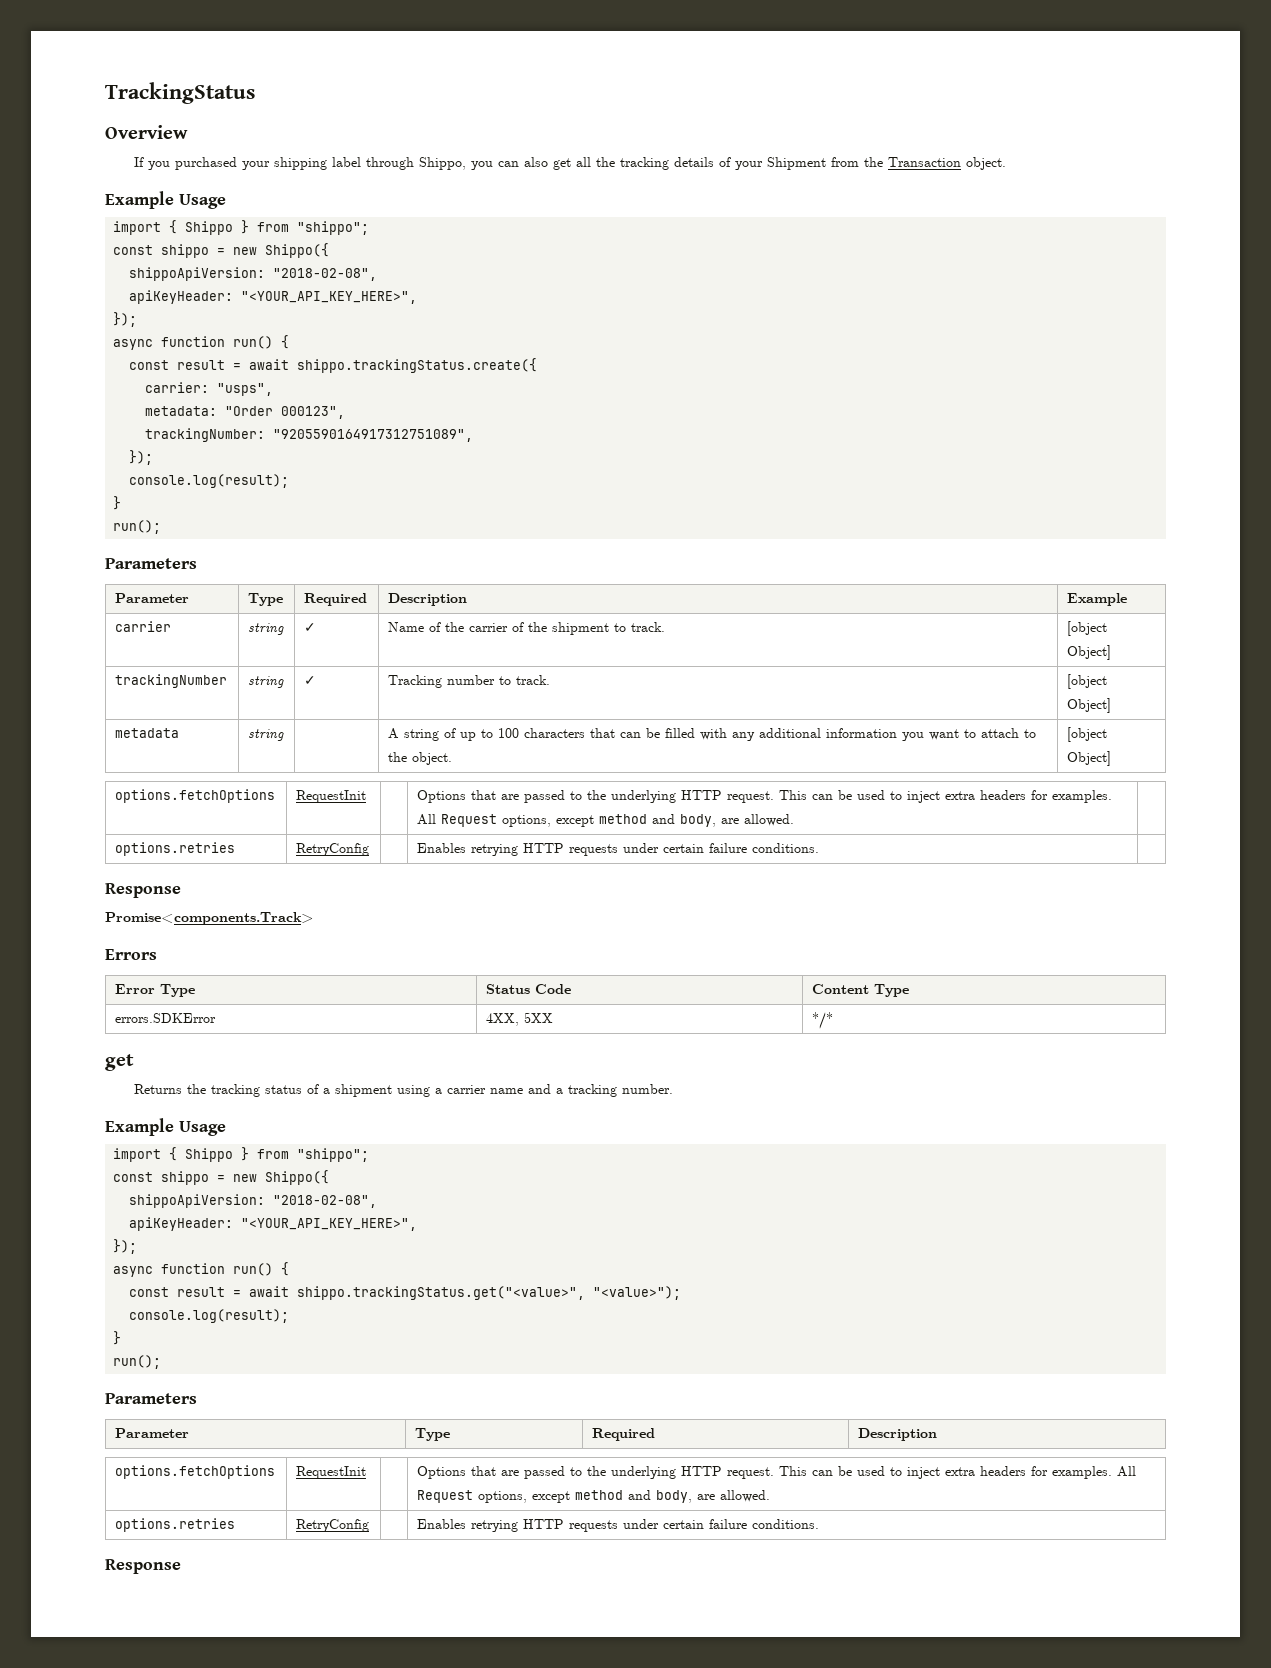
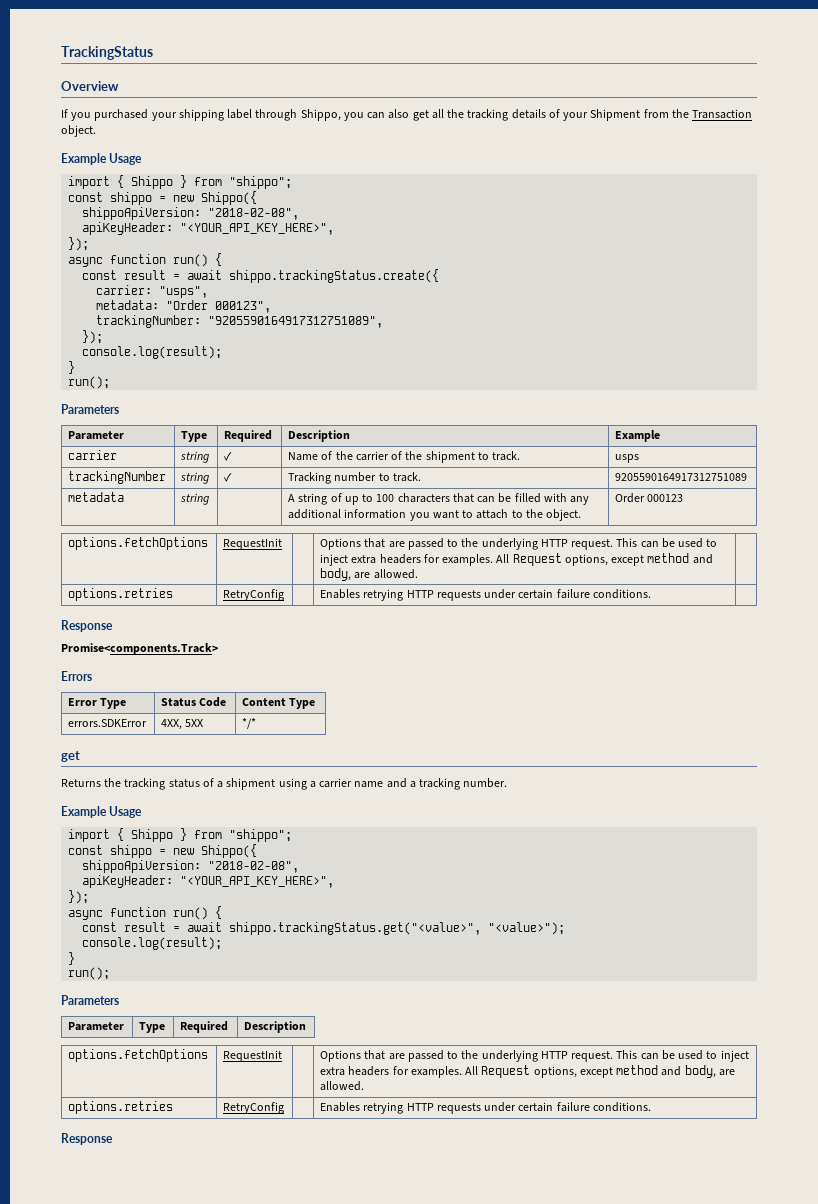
- carrier | string | ✓ | Name of the carrier of the shipment to track. | [object Object]
+ carrier | string | ✓ | Name of the carrier of the shipment to track. | usps
- trackingNumber | string | ✓ | Tracking number to track. | [object Object]
+ trackingNumber | string | ✓ | Tracking number to track. | 9205590164917312751089
- metadata | string | | A string of up to 100 characters that can be filled with any additional information you want to attach to the object. | [object Object]
+ metadata | string | | A string of up to 100 characters that can be filled with any additional information you want to attach to the object. | Order 000123

